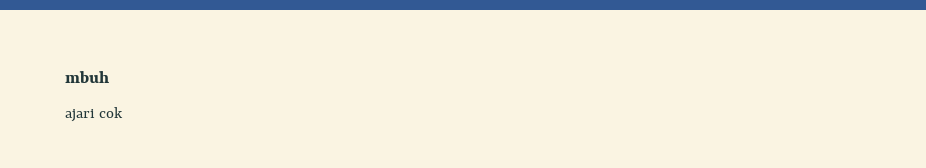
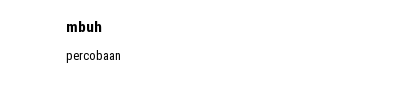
- ajari cok
+ percobaan

